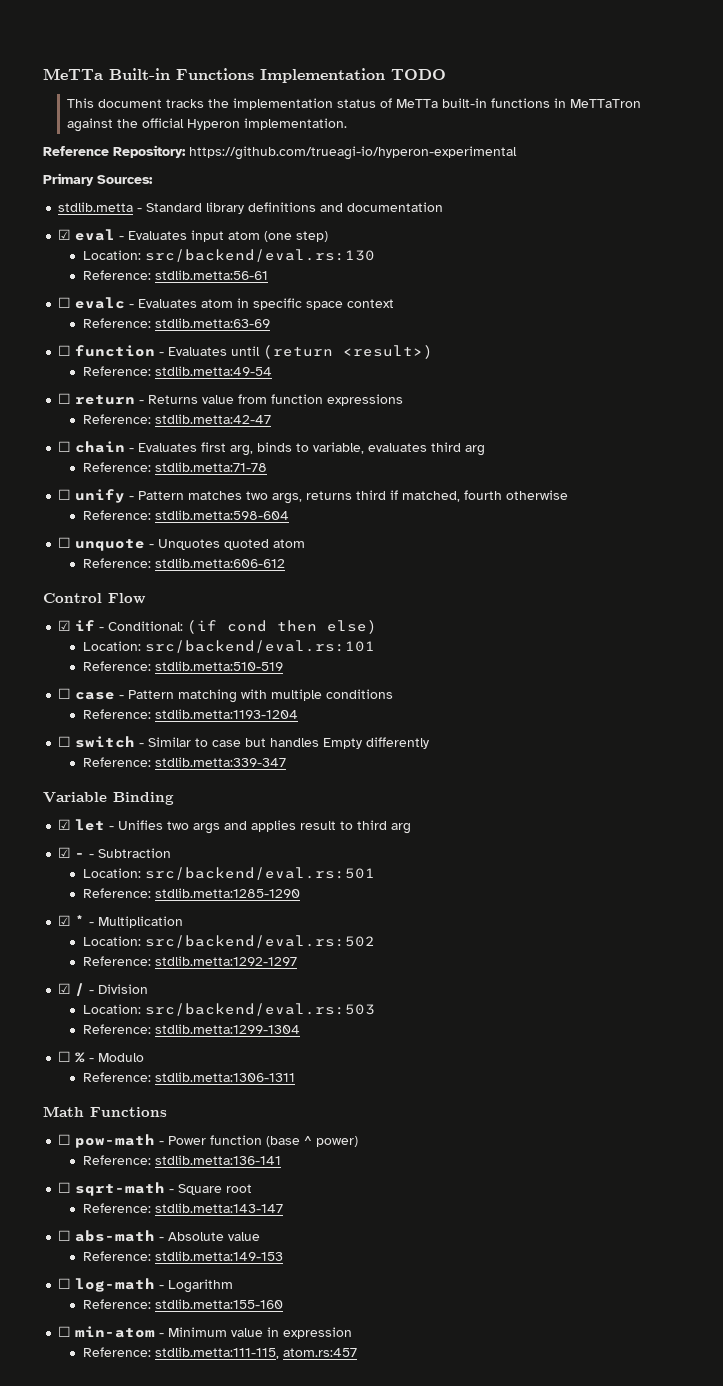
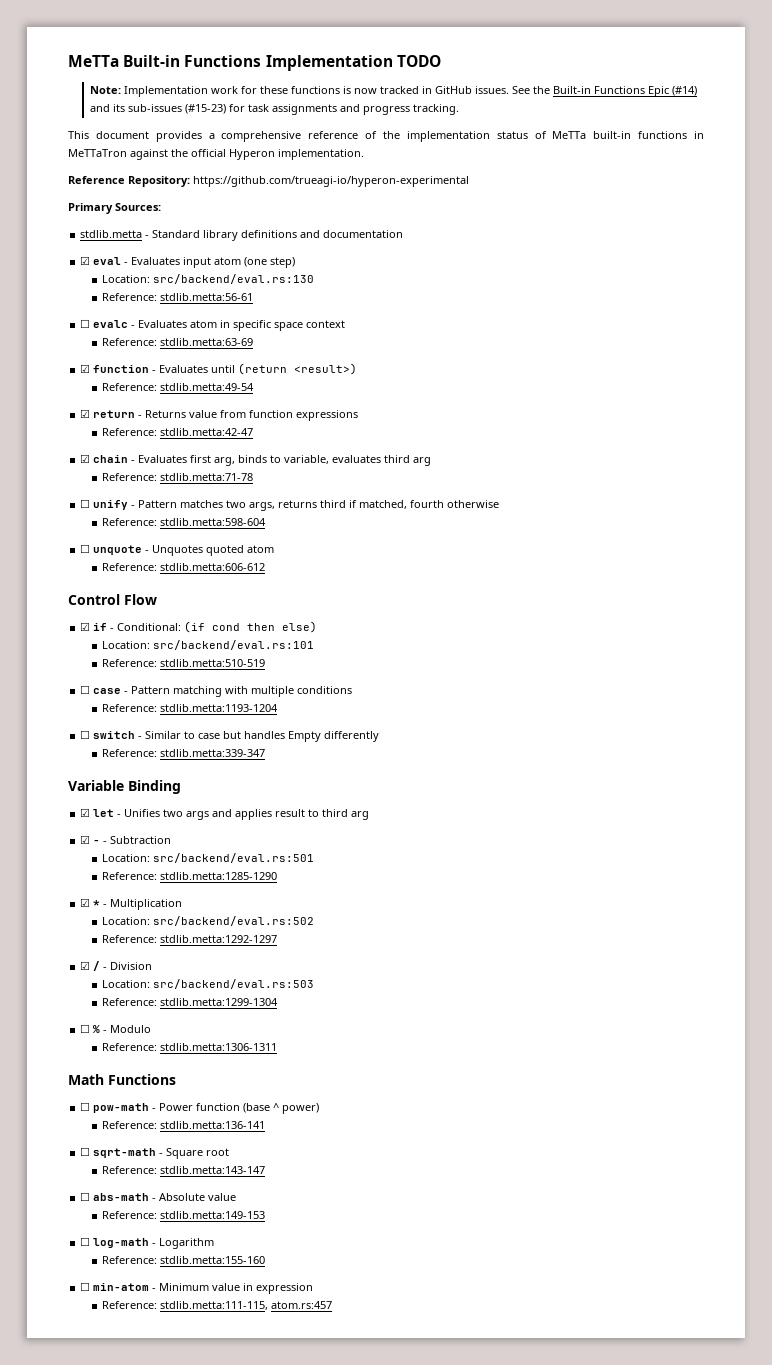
- This document tracks the implementation status of MeTTa built-in functions in MeTTaTron against the official Hyperon implementation.
+ Note: Implementation work for these functions is now tracked in GitHub issues. See the Built-in Functions Epic (#14) and its sub-issues (#15-23) for task assignments and progress tracking.
+ This document provides a comprehensive reference of the implementation status of MeTTa built-in functions in MeTTaTron against the official Hyperon implementation.
- ☐ function - Evaluates until (return <result>)
+ ☑ function - Evaluates until (return <result>)
- ☐ return - Returns value from function expressions
+ ☑ return - Returns value from function expressions
- ☐ chain - Evaluates first arg, binds to variable, evaluates third arg
+ ☑ chain - Evaluates first arg, binds to variable, evaluates third arg

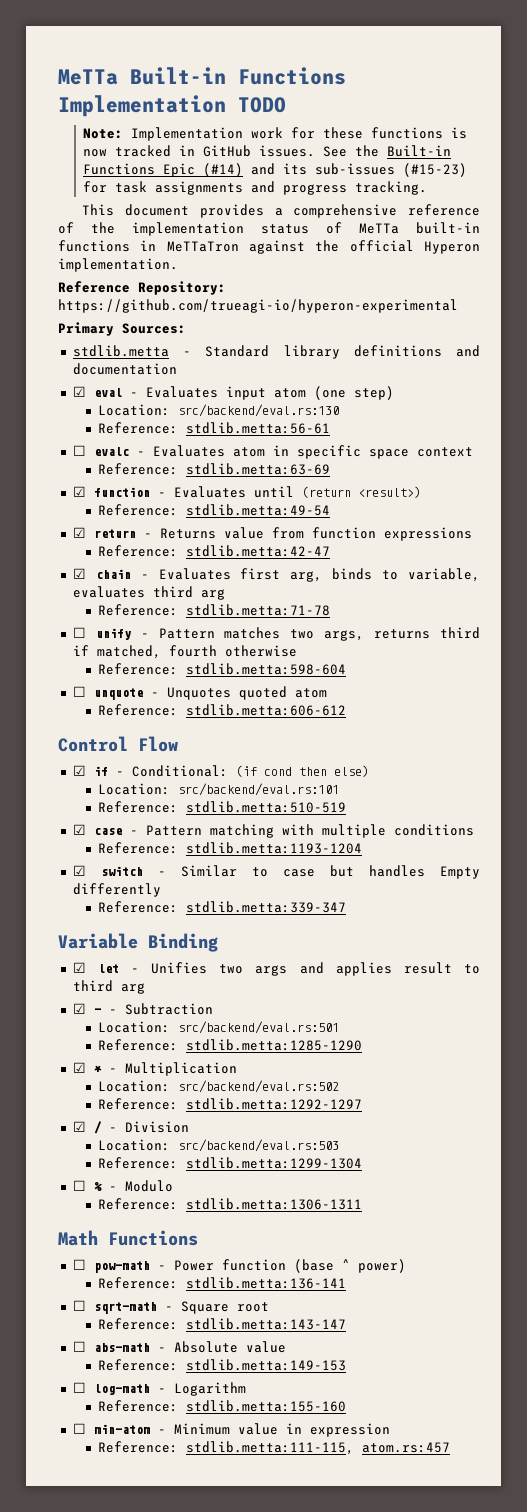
- ☐ case - Pattern matching with multiple conditions
+ ☑ case - Pattern matching with multiple conditions
- ☐ switch - Similar to case but handles Empty differently
+ ☑ switch - Similar to case but handles Empty differently

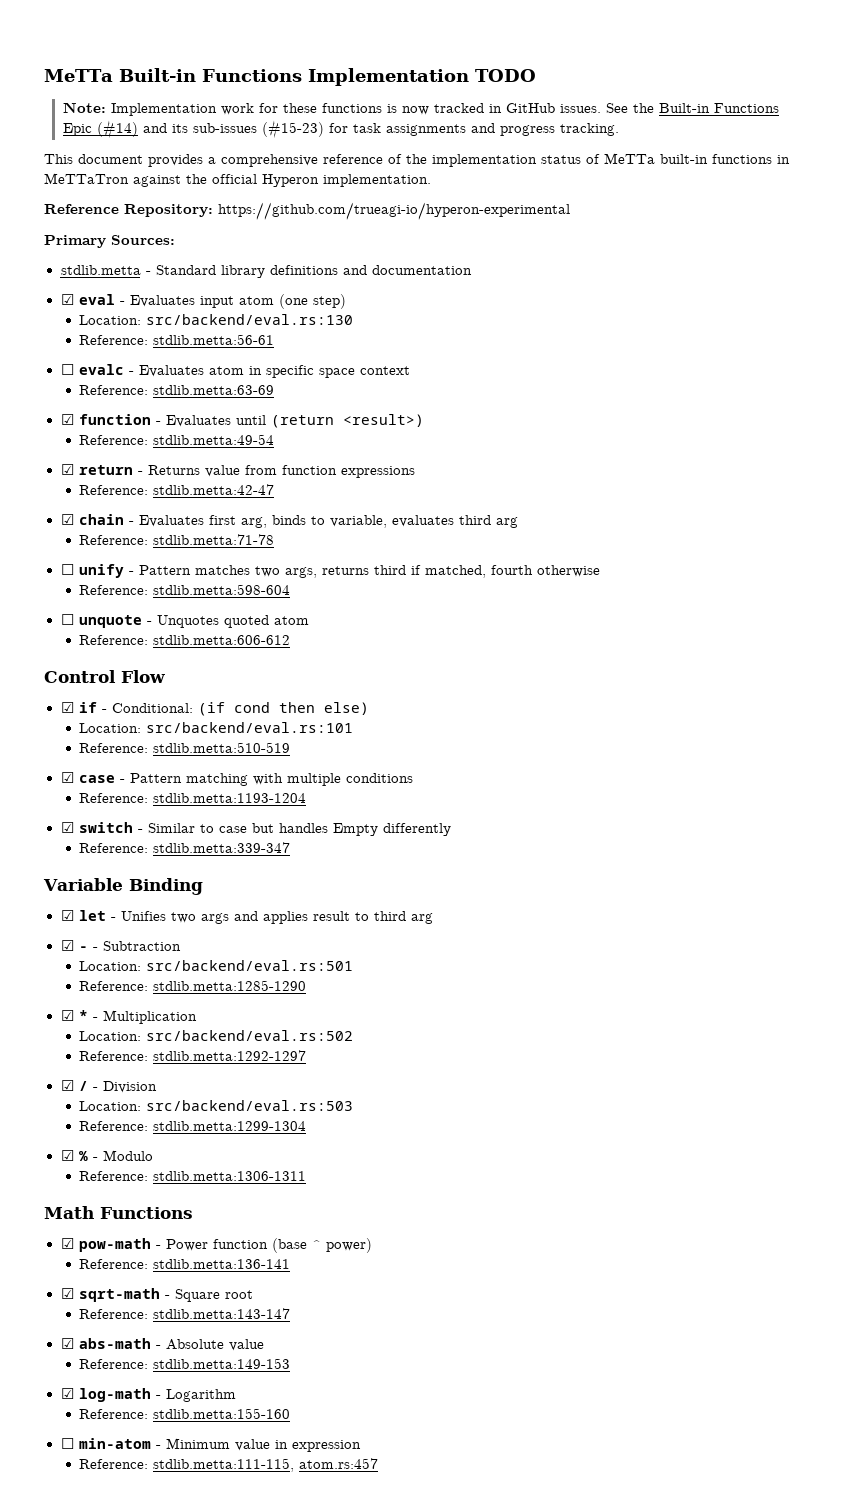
- ☐ % - Modulo
+ ☑ % - Modulo
- ☐ pow-math - Power function (base ^ power)
+ ☑ pow-math - Power function (base ^ power)
- ☐ sqrt-math - Square root
+ ☑ sqrt-math - Square root
- ☐ abs-math - Absolute value
+ ☑ abs-math - Absolute value
- ☐ log-math - Logarithm
+ ☑ log-math - Logarithm

